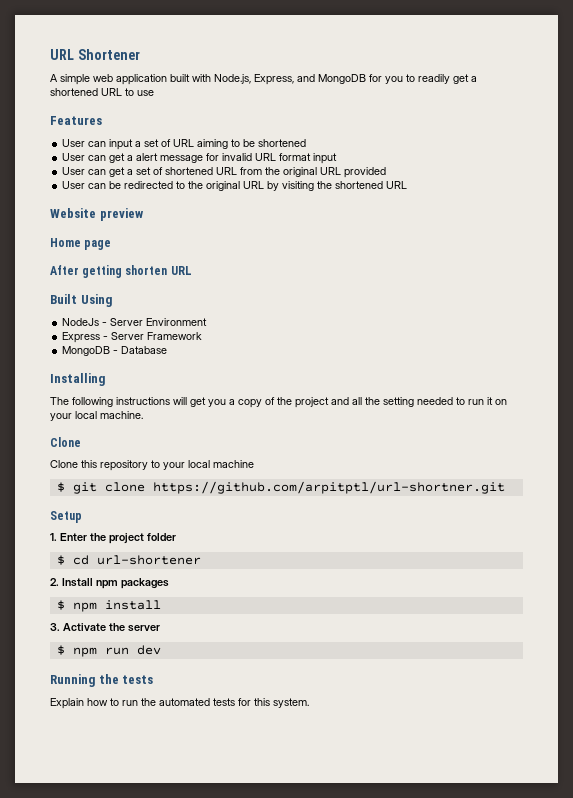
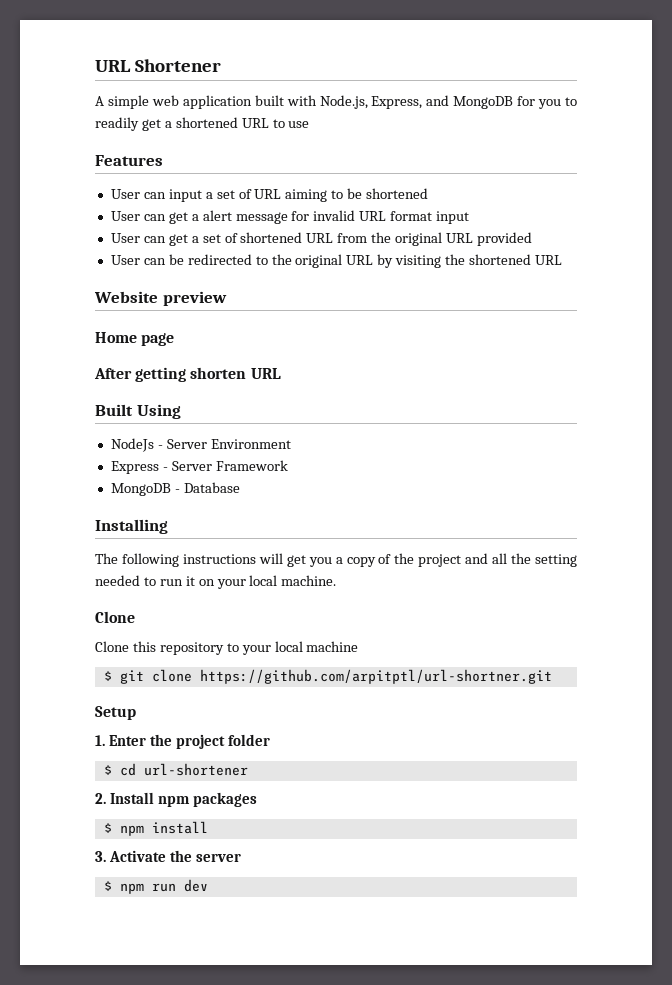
- Running the tests
- Explain how to run the automated tests for this system.

